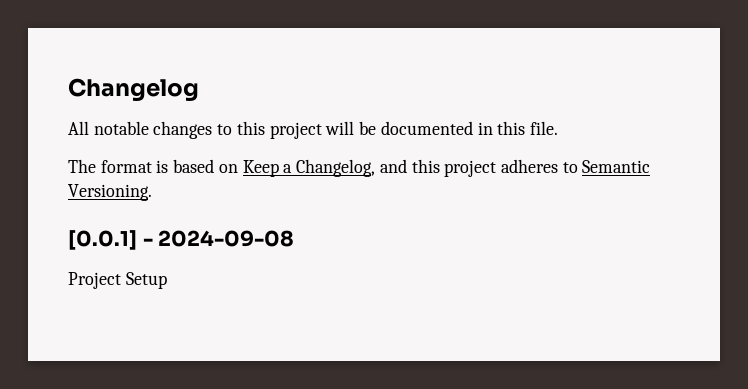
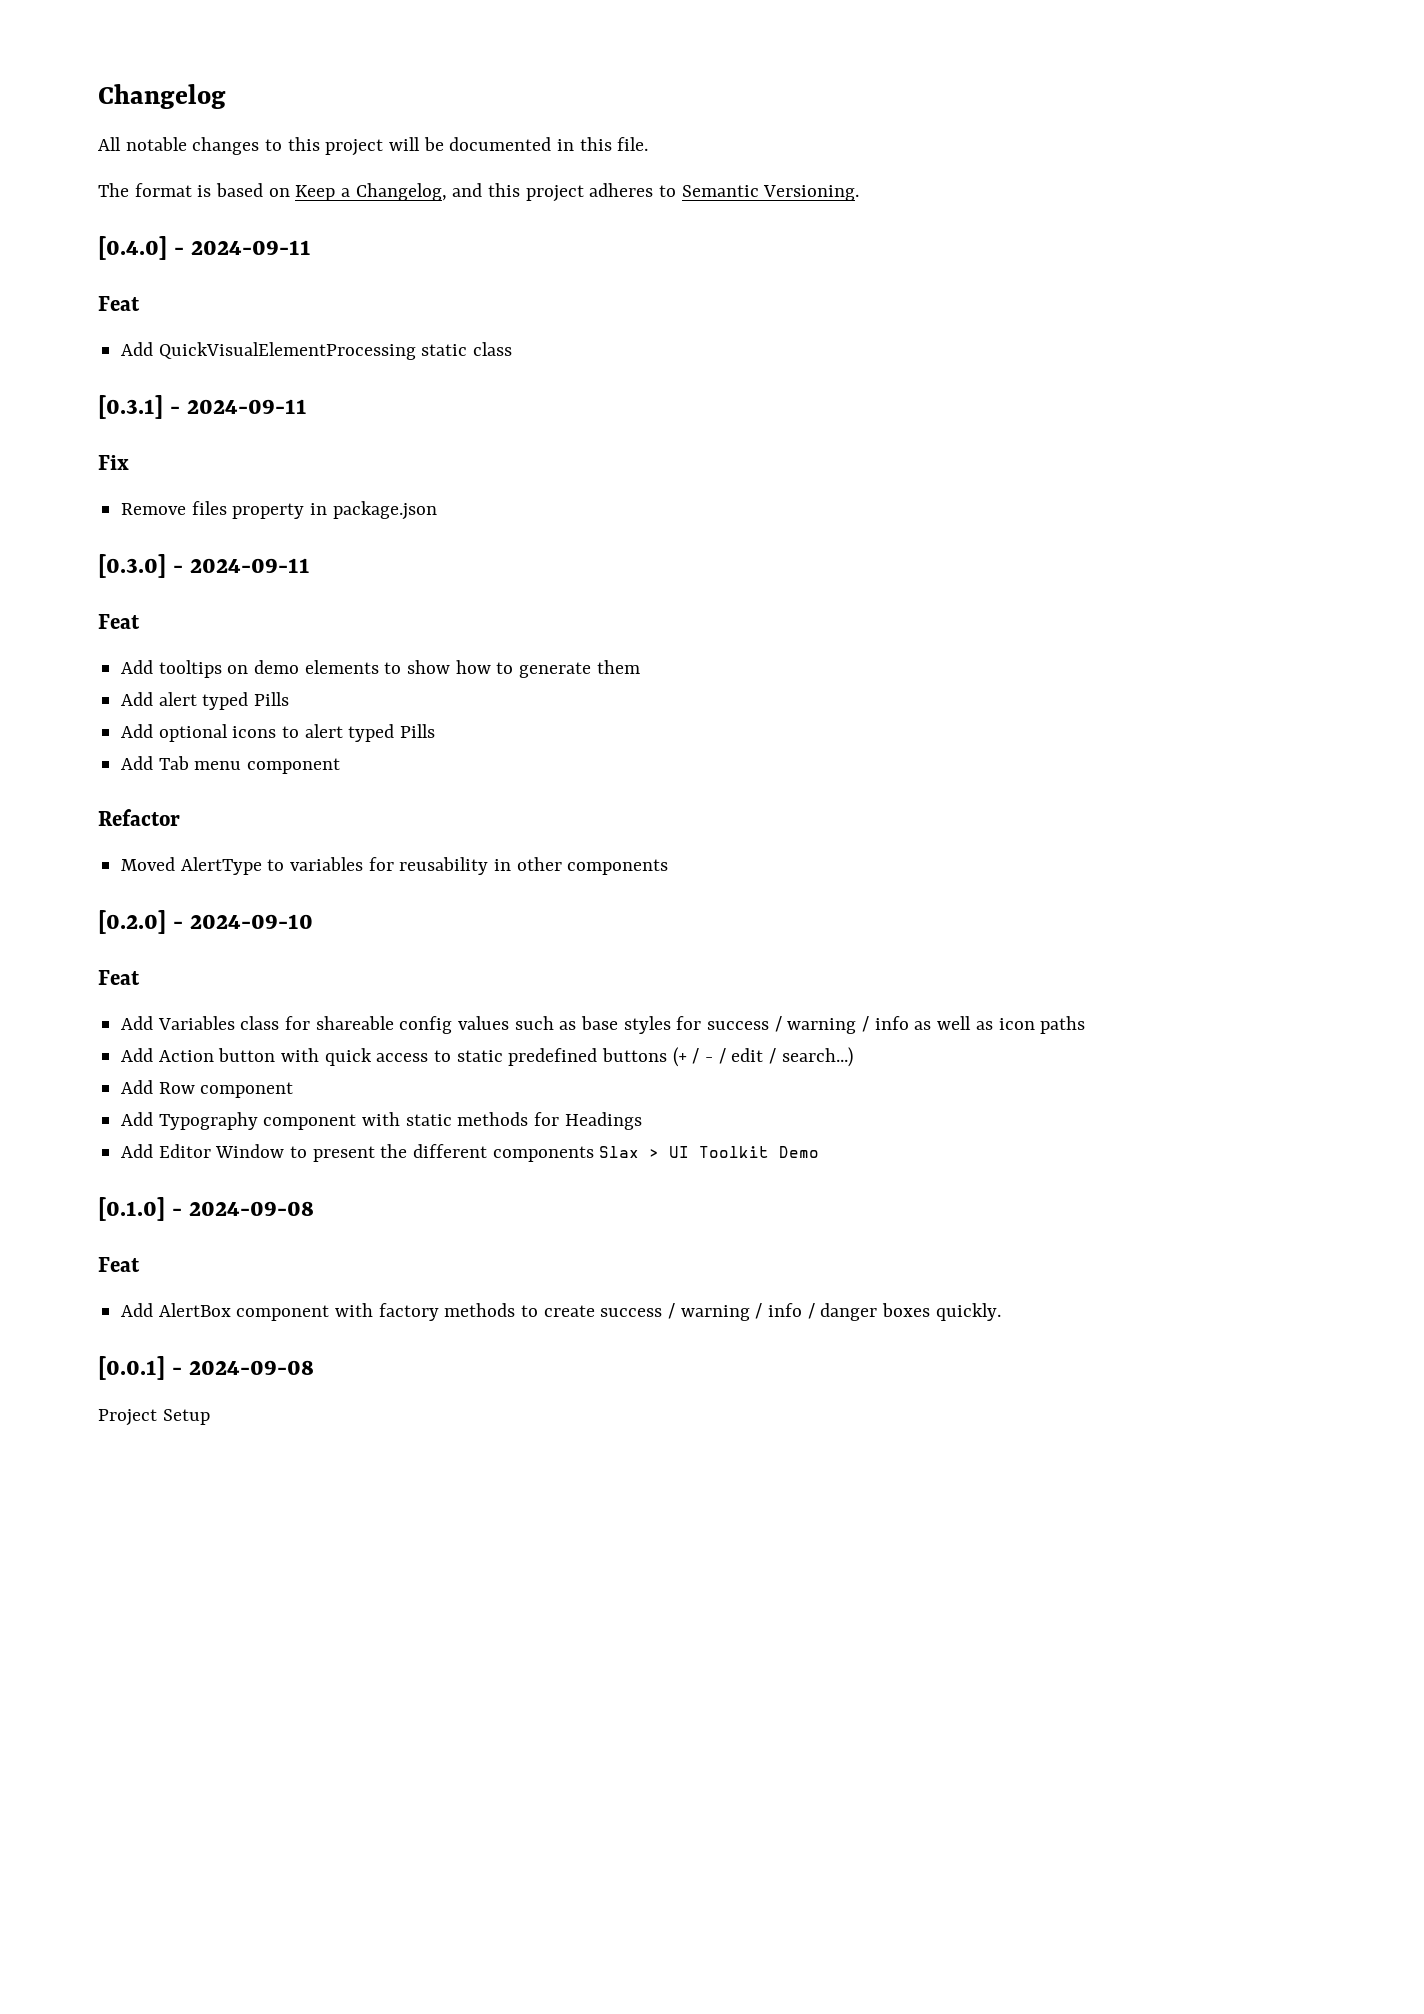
+ [0.4.0] - 2024-09-11
+ Feat
+ Add QuickVisualElementProcessing static class
+ [0.3.1] - 2024-09-11
+ Fix
+ Remove files property in package.json
+ [0.3.0] - 2024-09-11
+ Feat
+ Add tooltips on demo elements to show how to generate them
+ Add alert typed Pills
+ Add optional icons to alert typed Pills
+ Add Tab menu component
+ Refactor
+ Moved AlertType to variables for reusability in other components
+ [0.2.0] - 2024-09-10
+ Feat
+ Add Variables class for shareable config values such as base styles for success / warning / info as well as icon paths
+ Add Action button with quick access to static predefined buttons (+ / - / edit / search...)
+ Add Row component
+ Add Typography component with static methods for Headings
+ Add Editor Window to present the different components Slax > UI Toolkit Demo
+ [0.1.0] - 2024-09-08
+ Feat
+ Add AlertBox component with factory methods to create success / warning / info / danger boxes quickly.

